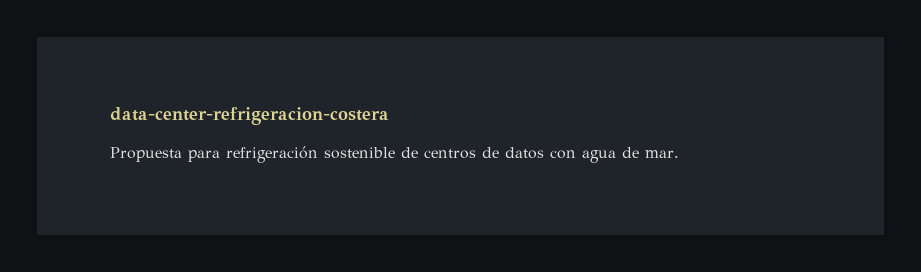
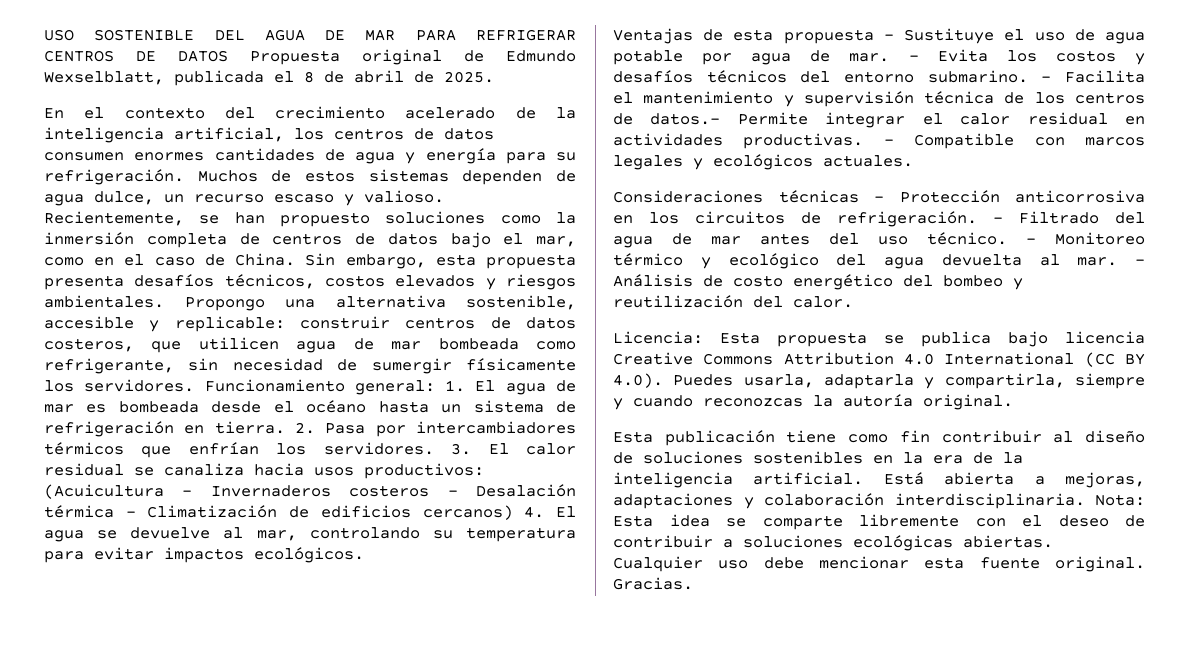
- data-center-refrigeracion-costera
- Propuesta para refrigeración sostenible de centros de datos con agua de mar.
+ USO SOSTENIBLE DEL AGUA DE MAR PARA REFRIGERAR CENTROS DE DATOS Propuesta original de Edmundo Wexselblatt, publicada el 8 de abril de 2025.
+ En el contexto del crecimiento acelerado de la inteligencia artificial, los centros de datos consumen enormes cantidades de agua y energía para su refrigeración. Muchos de estos sistemas dependen de agua dulce, un recurso escaso y valioso. Recientemente, se han propuesto soluciones como la inmersión completa de centros de datos bajo el mar, como en el caso de China. Sin embargo, esta propuesta presenta desafíos técnicos, costos elevados y riesgos ambientales. Propongo una alternativa sostenible, accesible y replicable: construir centros de datos costeros, que utilicen agua de mar bombeada como refrigerante, sin necesidad de sumergir físicamente los servidores. Funcionamiento general: 1. El agua de mar es bombeada desde el océano hasta un sistema de refrigeración en tierra. 2. Pasa por intercambiadores térmicos que enfrían los servidores. 3. El calor residual se canaliza hacia usos productivos: (Acuicultura - Invernaderos costeros - Desalación térmica - Climatización de edificios cercanos) 4. El agua se devuelve al mar, controlando su temperatura para evitar impactos ecológicos.
+ Ventajas de esta propuesta - Sustituye el uso de agua potable por agua de mar. - Evita los costos y desafíos técnicos del entorno submarino. - Facilita el mantenimiento y supervisión técnica de los centros de datos.- Permite integrar el calor residual en actividades productivas. - Compatible con marcos legales y ecológicos actuales.
+ Consideraciones técnicas - Protección anticorrosiva en los circuitos de refrigeración. - Filtrado del agua de mar antes del uso técnico. - Monitoreo térmico y ecológico del agua devuelta al mar. - Análisis de costo energético del bombeo y reutilización del calor.
+ Licencia: Esta propuesta se publica bajo licencia Creative Commons Attribution 4.0 International (CC BY 4.0). Puedes usarla, adaptarla y compartirla, siempre y cuando reconozcas la autoría original.
+ Esta publicación tiene como fin contribuir al diseño de soluciones sostenibles en la era de la inteligencia artificial. Está abierta a mejoras, adaptaciones y colaboración interdisciplinaria. Nota: Esta idea se comparte libremente con el deseo de contribuir a soluciones ecológicas abiertas. Cualquier uso debe mencionar esta fuente original. Gracias.

